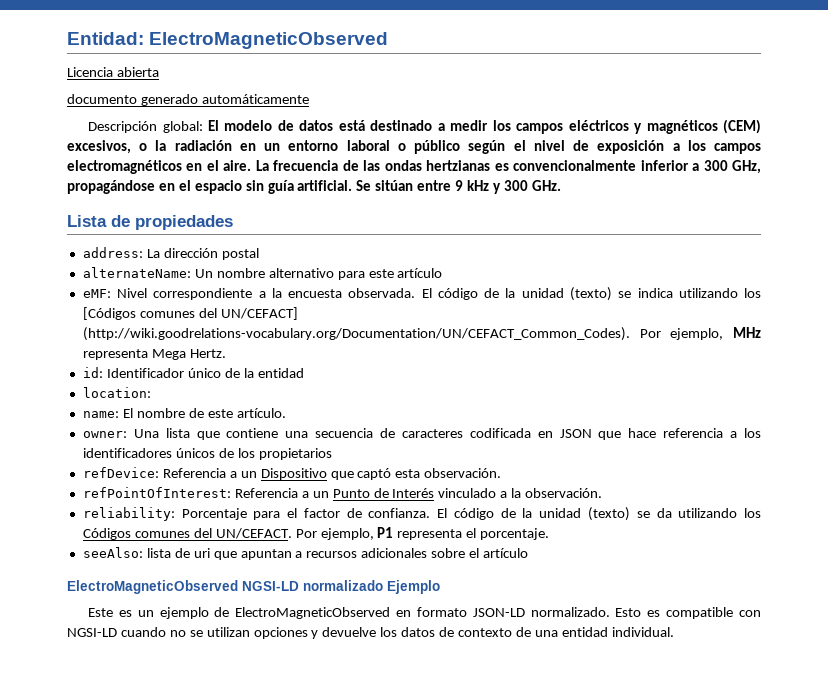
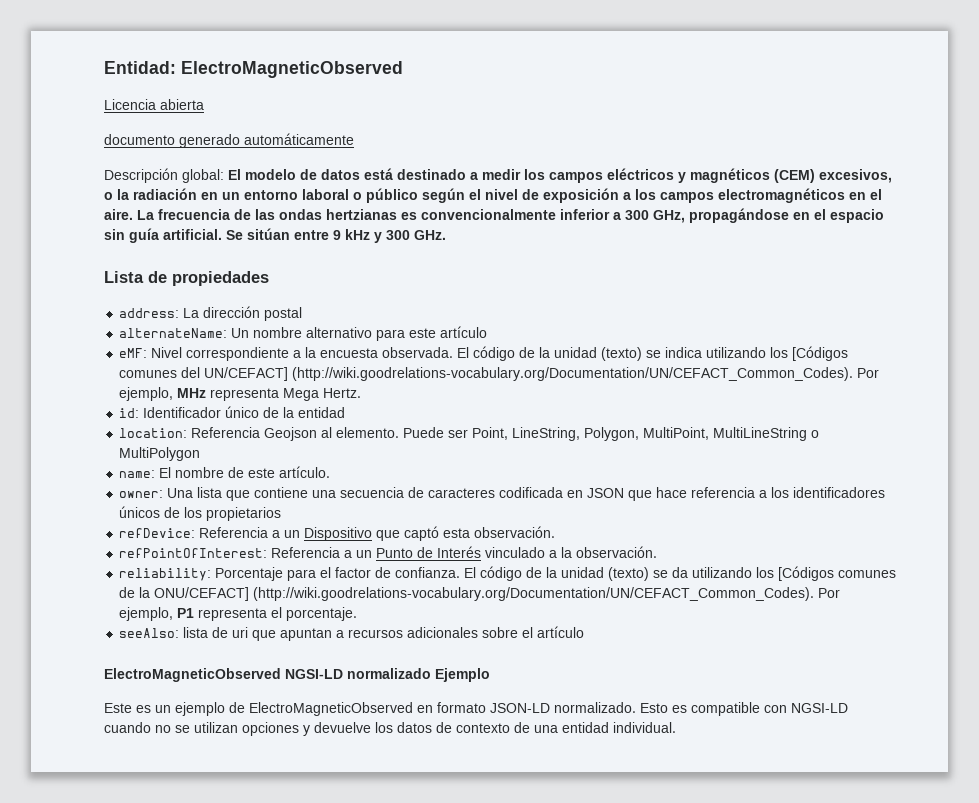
- location:
+ location: Referencia Geojson al elemento. Puede ser Point, LineString, Polygon, MultiPoint, MultiLineString o MultiPolygon
- El código de la unidad (texto) se da utilizando los Códigos comunes del UN/CEFACT. Por ejemplo, P1 representa el porcentaje.
+ El código de la unidad (texto) se da utilizando los [Códigos comunes de la ONU/CEFACT] (http://wiki.goodrelations-vocabulary.org/Documentation/UN/CEFACT_Common_Codes). Por ejemplo, P1 representa el porcentaje.

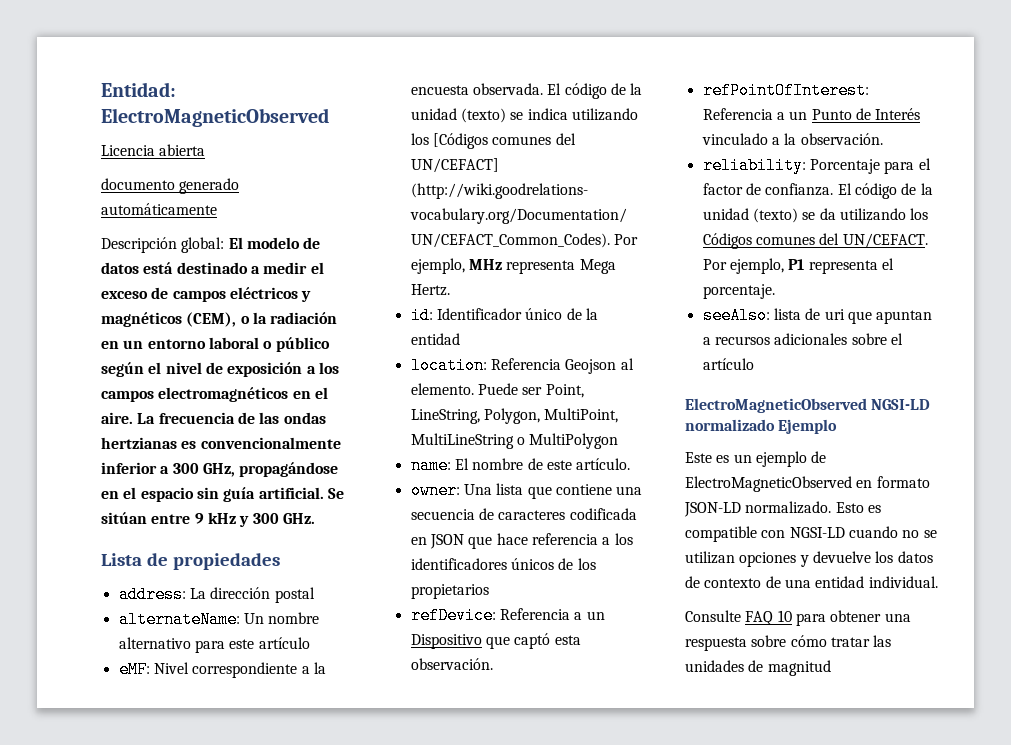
- Descripción global: El modelo de datos está destinado a medir los campos eléctricos y magnéticos (CEM) excesivos, o la radiación en un entorno laboral o público según el nivel de exposición a los campos electromagnéticos en el aire.
+ Descripción global: El modelo de datos está destinado a medir el exceso de campos eléctricos y magnéticos (CEM), o la radiación en un entorno laboral o público según el nivel de exposición a los campos electromagnéticos en el aire.
- El código de la unidad (texto) se da utilizando los [Códigos comunes de la ONU/CEFACT] (http://wiki.goodrelations-vocabulary.org/Documentation/UN/CEFACT_Common_Codes). Por ejemplo, P1 representa el porcentaje.
+ El código de la unidad (texto) se da utilizando los Códigos comunes del UN/CEFACT. Por ejemplo, P1 representa el porcentaje.
+ Consulte FAQ 10 para obtener una respuesta sobre cómo tratar las unidades de magnitud

